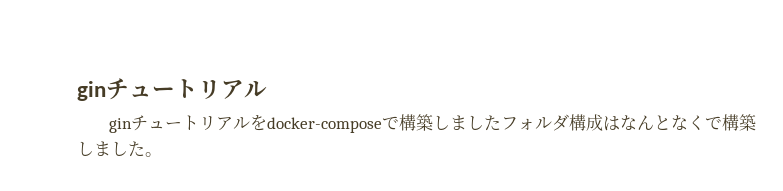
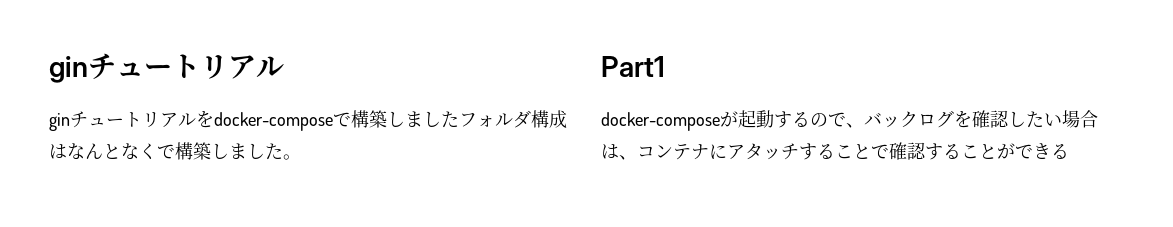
+ Part1
+ docker-composeが起動するので、バックログを確認したい場合は、コンテナにアタッチすることで確認することができる

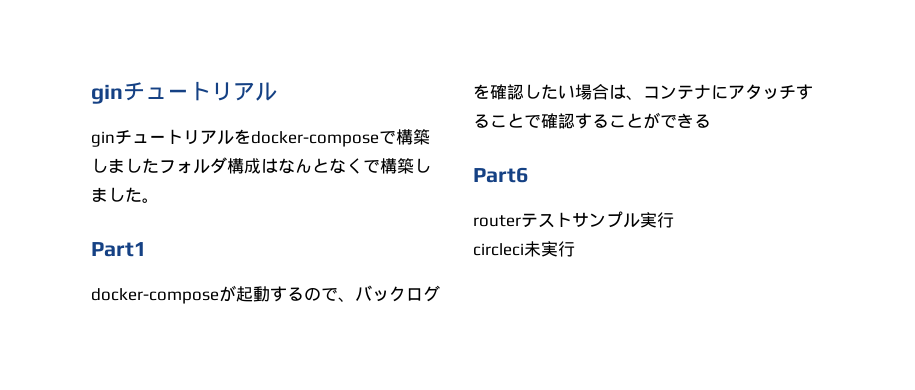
+ Part6
+ routerテストサンプル実行
+ circleci未実行

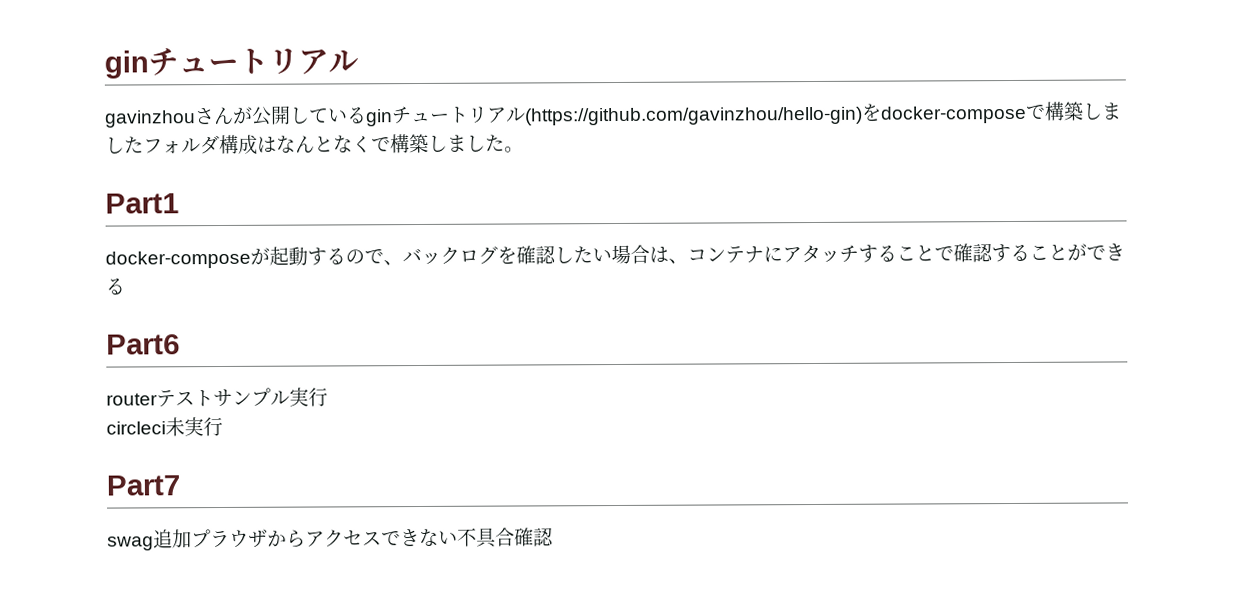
- ginチュートリアルをdocker-composeで構築しましたフォルダ構成はなんとなくで構築しました。
+ gavinzhouさんが公開しているginチュートリアル(https://github.com/gavinzhou/hello-gin)をdocker-composeで構築しましたフォルダ構成はなんとなくで構築しました。
+ Part7
+ swag追加プラウザからアクセスできない不具合確認

